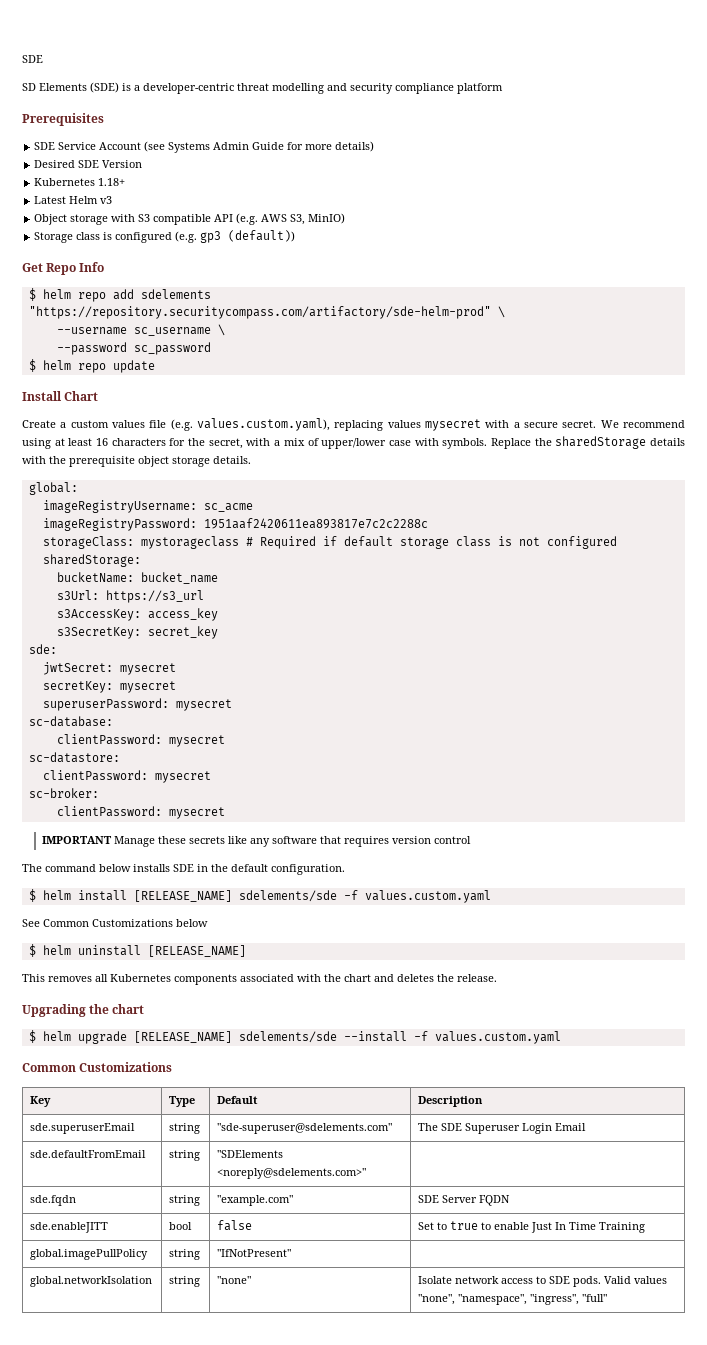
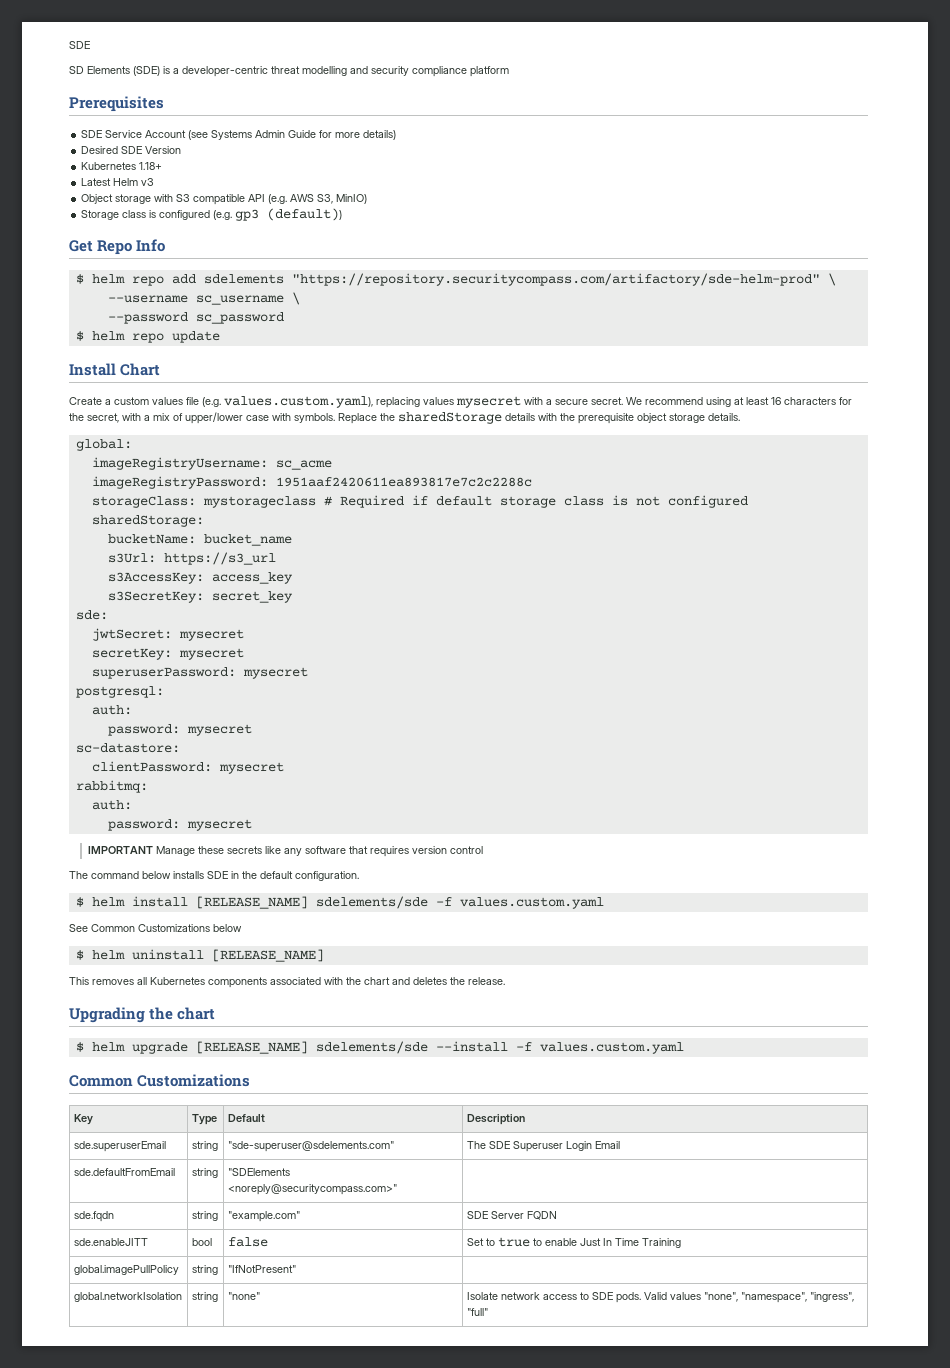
- sc-database:
- clientPassword: mysecret
+ postgresql:
+ auth:
+ password: mysecret
- sc-broker:
- clientPassword: mysecret
+ rabbitmq:
+ auth:
+ password: mysecret
- sde.defaultFromEmail | string | "SDElements <noreply@sdelements.com>" |
+ sde.defaultFromEmail | string | "SDElements <noreply@securitycompass.com>" |

